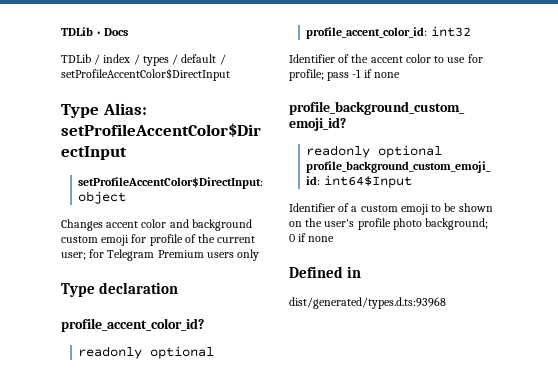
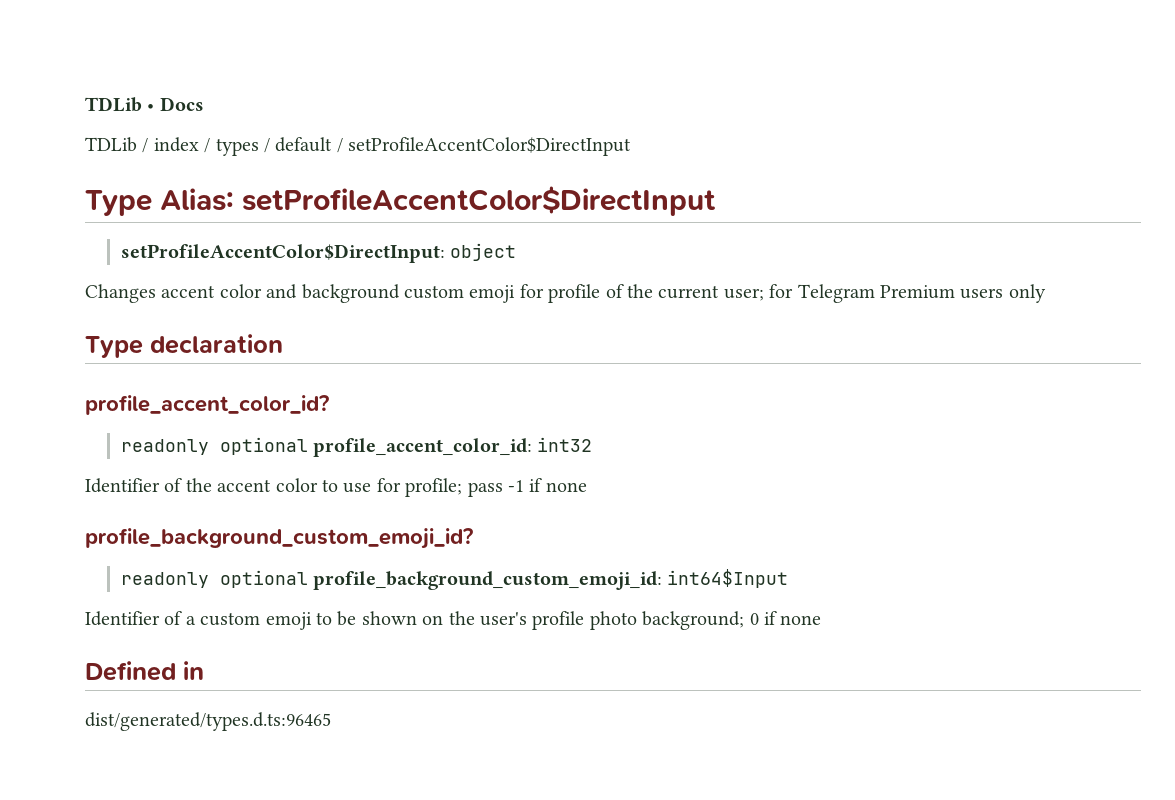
- dist/generated/types.d.ts:93968
+ dist/generated/types.d.ts:96465

